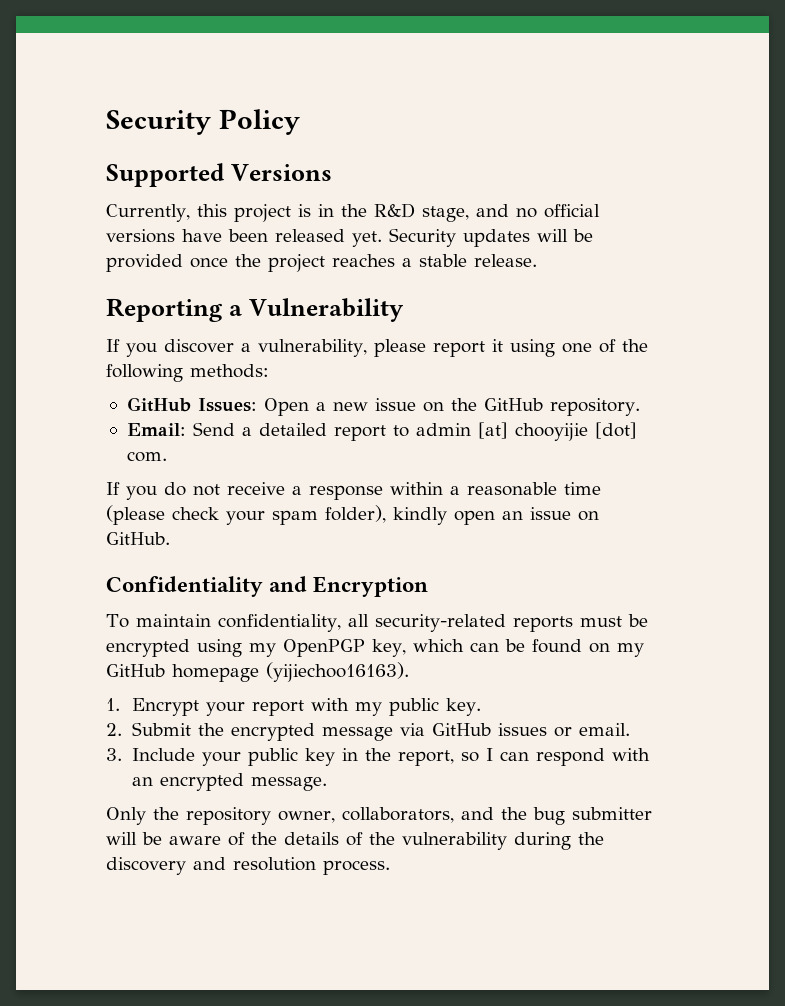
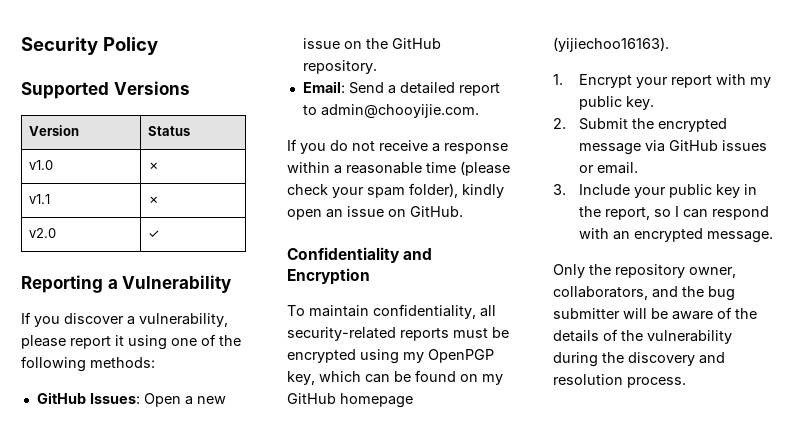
- Currently, this project is in the R&D stage, and no official versions have been released yet. Security updates will be provided once the project reaches a stable release.
+ Version | Status
+ v1.0 | ✗
+ v1.1 | ✗
+ v2.0 | ✓
- Email: Send a detailed report to admin [at] chooyijie [dot] com.
+ Email: Send a detailed report to admin@chooyijie.com.

